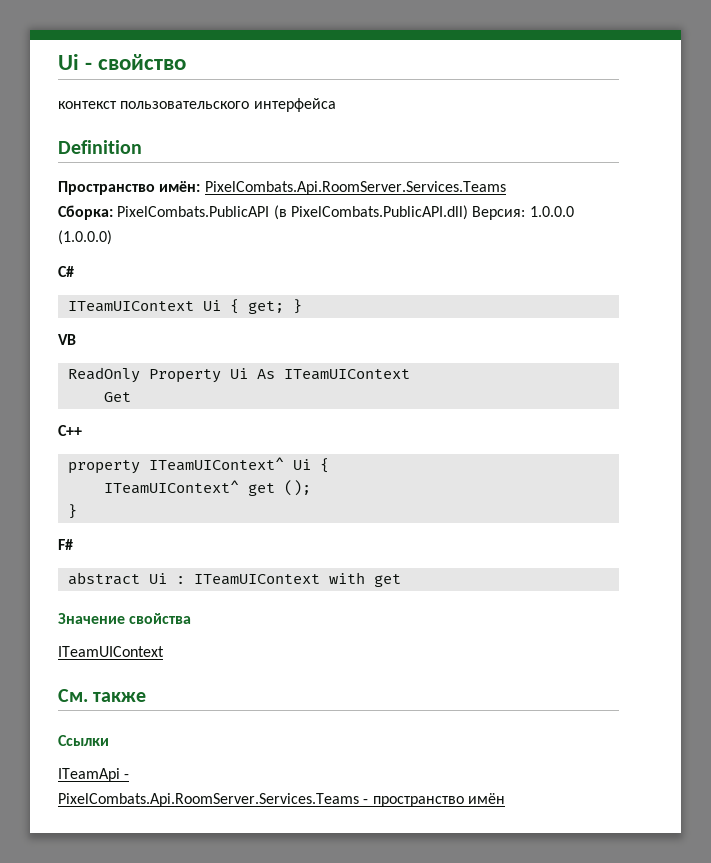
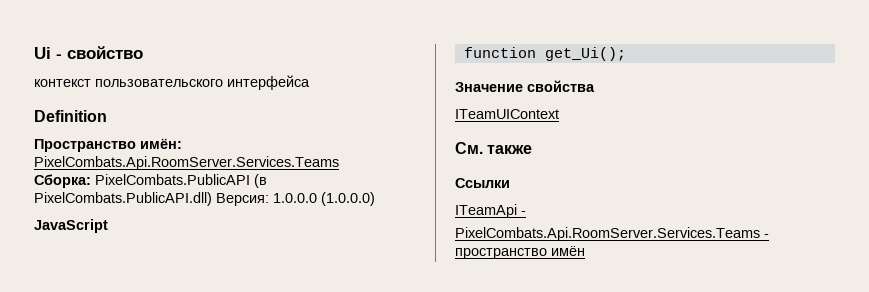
- C#
- ITeamUIContext Ui { get; }
- VB
- ReadOnly Property Ui As ITeamUIContext
- Get
- C++
- property ITeamUIContext^ Ui {
- ITeamUIContext^ get ();
- }
- F#
- abstract Ui : ITeamUIContext with get
+ JavaScript
+ function get_Ui();

